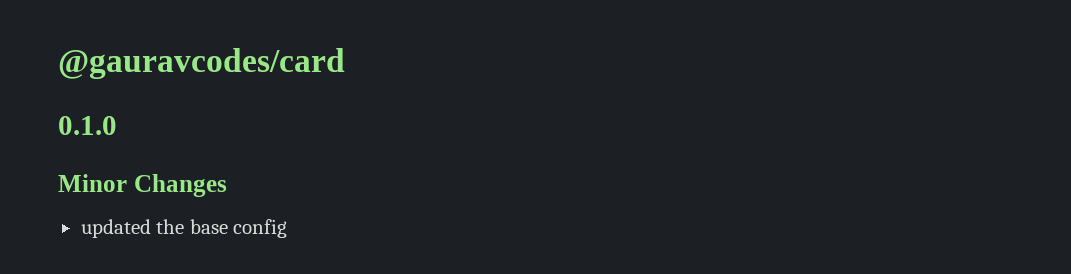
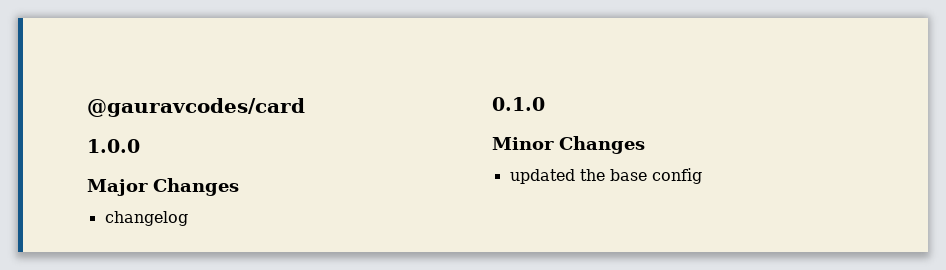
+ 1.0.0
+ Major Changes
+ changelog

